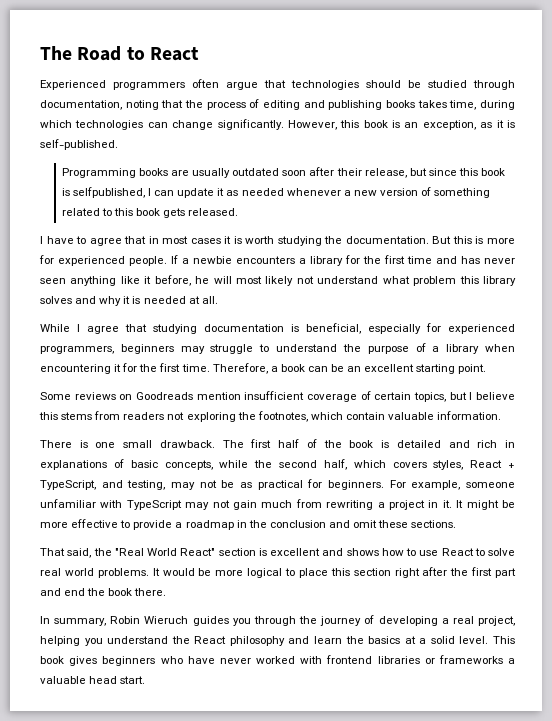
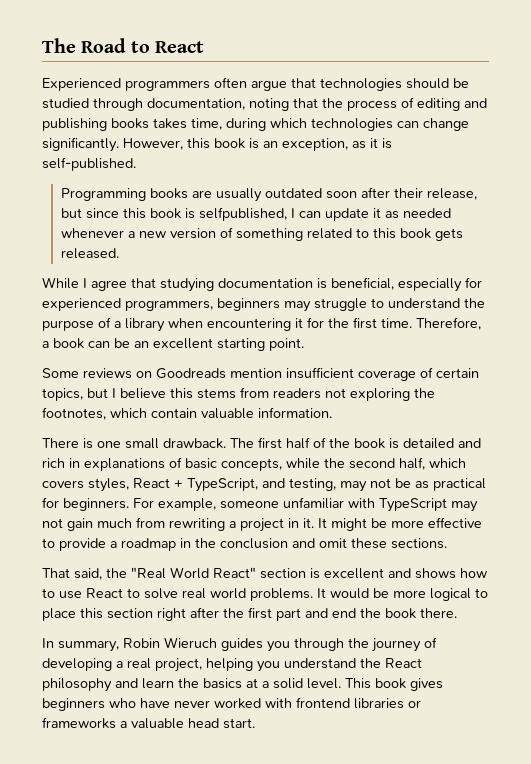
- I have to agree that in most cases it is worth studying the documentation. But this is more for experienced people. If a newbie encounters a library for the first time and has never seen anything like it before, he will most likely not understand what problem this library solves and why it is needed at all.

